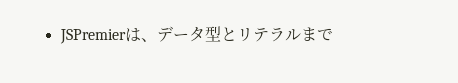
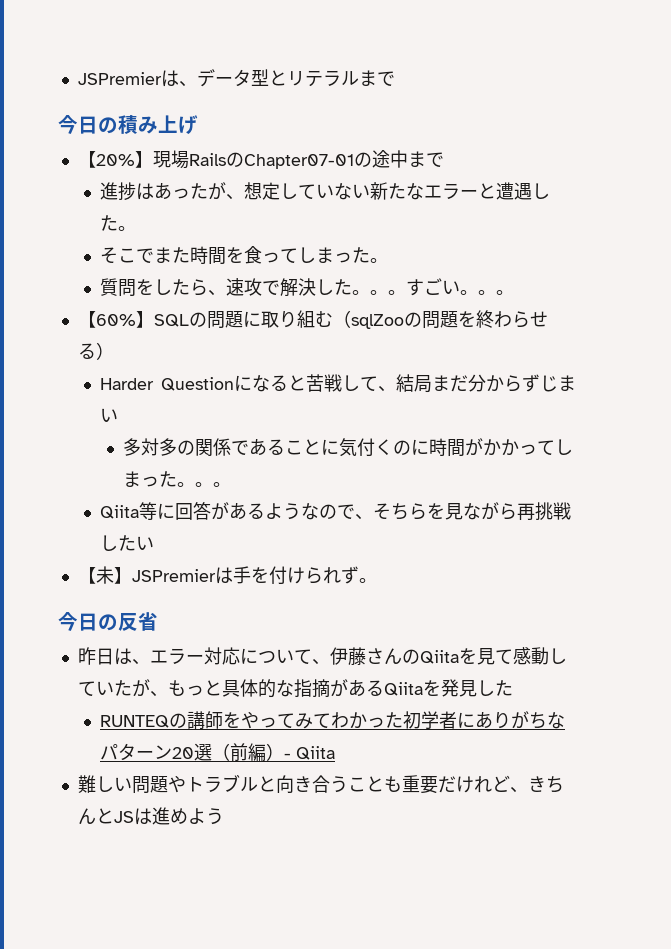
+ 今日の積み上げ
+ 【20%】現場RailsのChapter07-01の途中まで
+ 進捗はあったが、想定していない新たなエラーと遭遇した。
+ そこでまた時間を食ってしまった。
+ 質問をしたら、速攻で解決した。。。すごい。。。
+ 【60%】SQLの問題に取り組む（sqlZooの問題を終わらせる）
+ Harder Questionになると苦戦して、結局まだ分からずじまい
+ 多対多の関係であることに気付くのに時間がかかってしまった。。。
+ Qiita等に回答があるようなので、そちらを見ながら再挑戦したい
+ 【未】JSPremierは手を付けられず。
+ 今日の反省
+ 昨日は、エラー対応について、伊藤さんのQiitaを見て感動していたが、もっと具体的な指摘があるQiitaを発見した
+ RUNTEQの講師をやってみてわかった初学者にありがちなパターン20選（前編）- Qiita
+ 難しい問題やトラブルと向き合うことも重要だけれど、きちんとJSは進めよう

